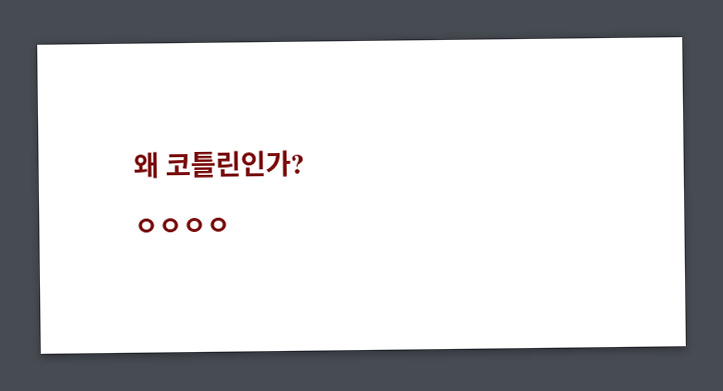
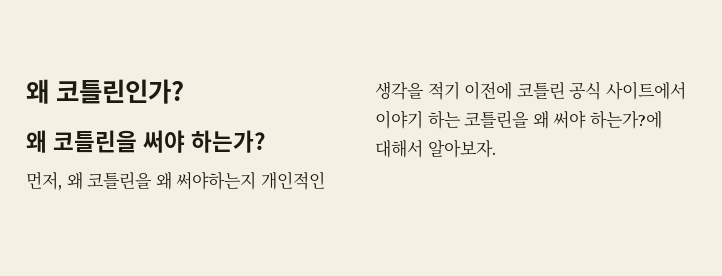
- ㅇㅇㅇㅇ
+ 왜 코틀린을 써야 하는가?
+ 먼저, 왜 코틀린을 왜 써야하는지 개인적인 생각을 적기 이전에 코틀린 공식 사이트에서 이야기 하는 코틀린을 왜 써야 하는가?에 대해서 알아보자.

